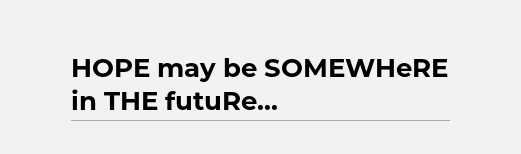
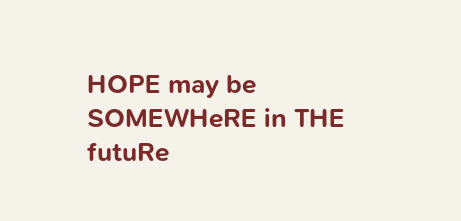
- HOPE may be SOMEWHeRE in THE futuRe...
+ HOPE may be SOMEWHeRE in THE futuRe

